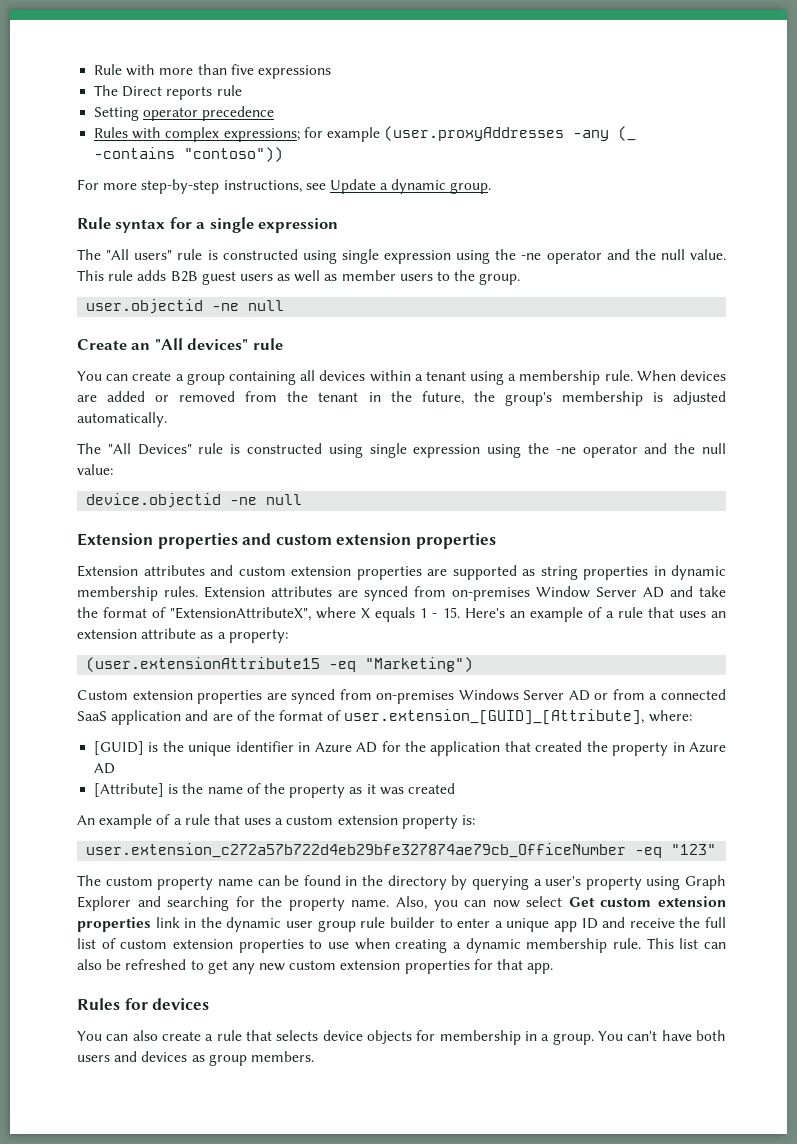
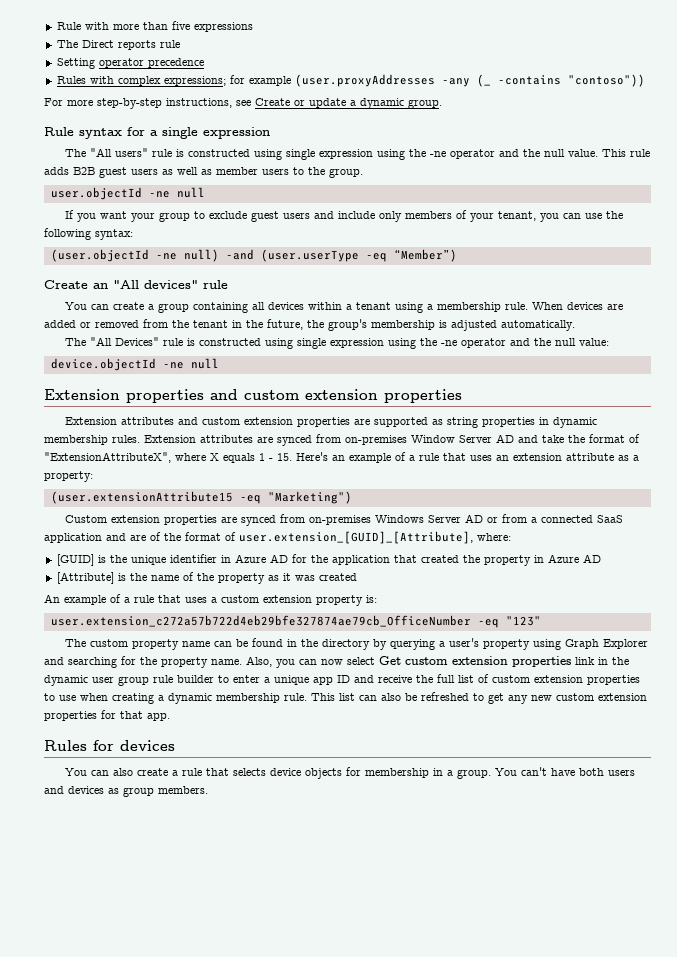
- For more step-by-step instructions, see Update a dynamic group.
+ For more step-by-step instructions, see Create or update a dynamic group.
- user.objectid -ne null
+ user.objectId -ne null
+ If you want your group to exclude guest users and include only members of your tenant, you can use the following syntax:
+ (user.objectId -ne null) -and (user.userType -eq “Member”)
- device.objectid -ne null
+ device.objectId -ne null

